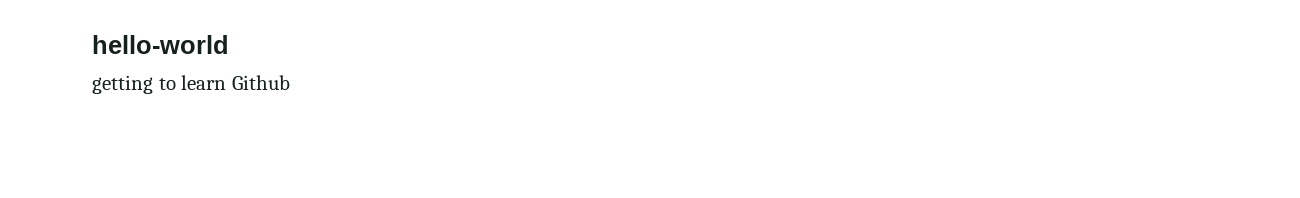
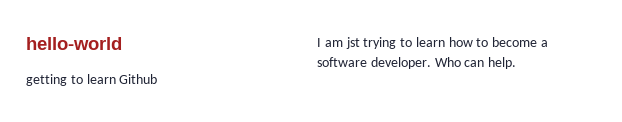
+ I am jst trying to learn how to become a software developer. Who can help.

